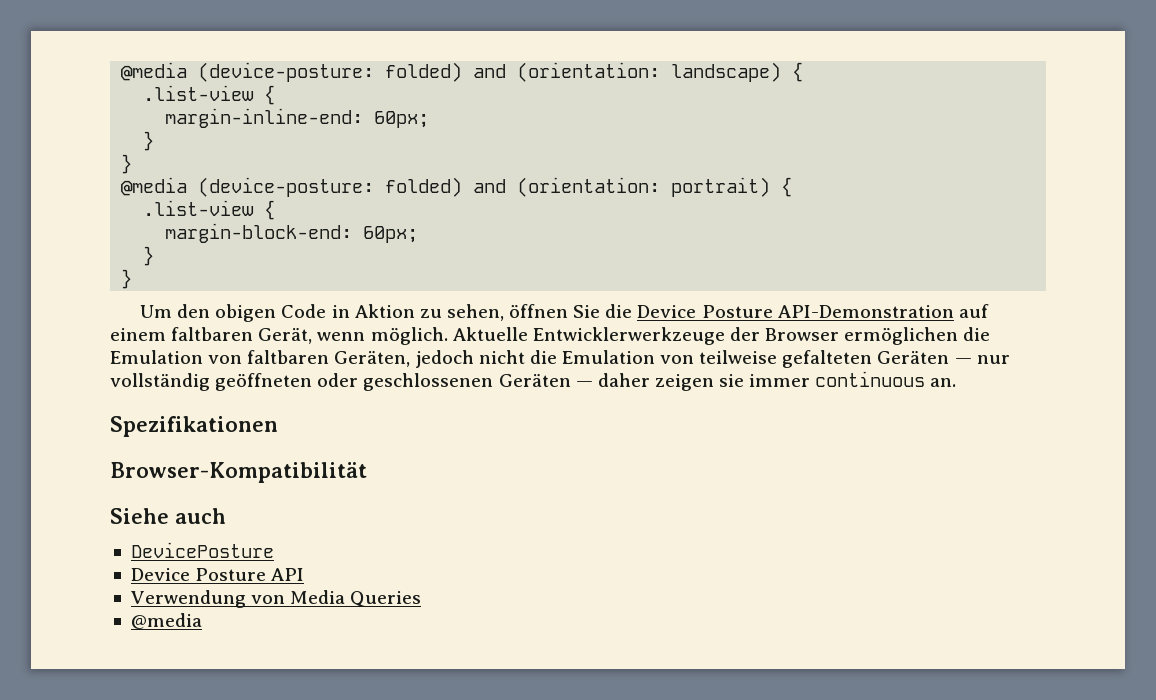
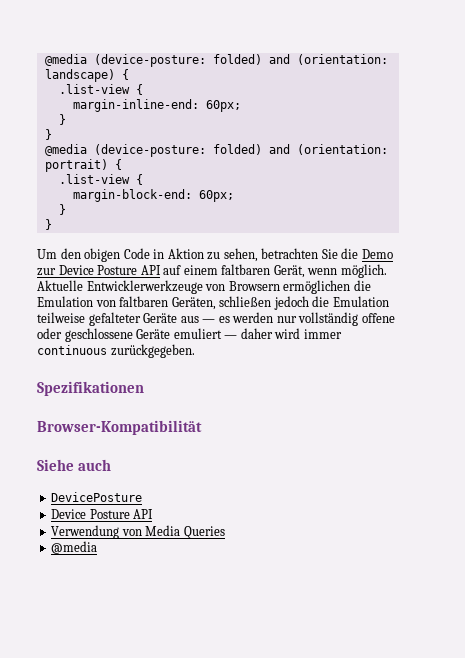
- Um den obigen Code in Aktion zu sehen, öffnen Sie die Device Posture API-Demonstration auf einem faltbaren Gerät, wenn möglich.
+ Um den obigen Code in Aktion zu sehen, betrachten Sie die Demo zur Device Posture API auf einem faltbaren Gerät, wenn möglich.
- Aktuelle Entwicklerwerkzeuge der Browser ermöglichen die Emulation von faltbaren Geräten, jedoch nicht die Emulation von teilweise gefalteten Geräten — nur vollständig geöffneten oder geschlossenen Geräten — daher zeigen sie immer continuous an.
+ Aktuelle Entwicklerwerkzeuge von Browsern ermöglichen die Emulation von faltbaren Geräten, schließen jedoch die Emulation teilweise gefalteter Geräte aus — es werden nur vollständig offene oder geschlossene Geräte emuliert — daher wird immer continuous zurückgegeben.

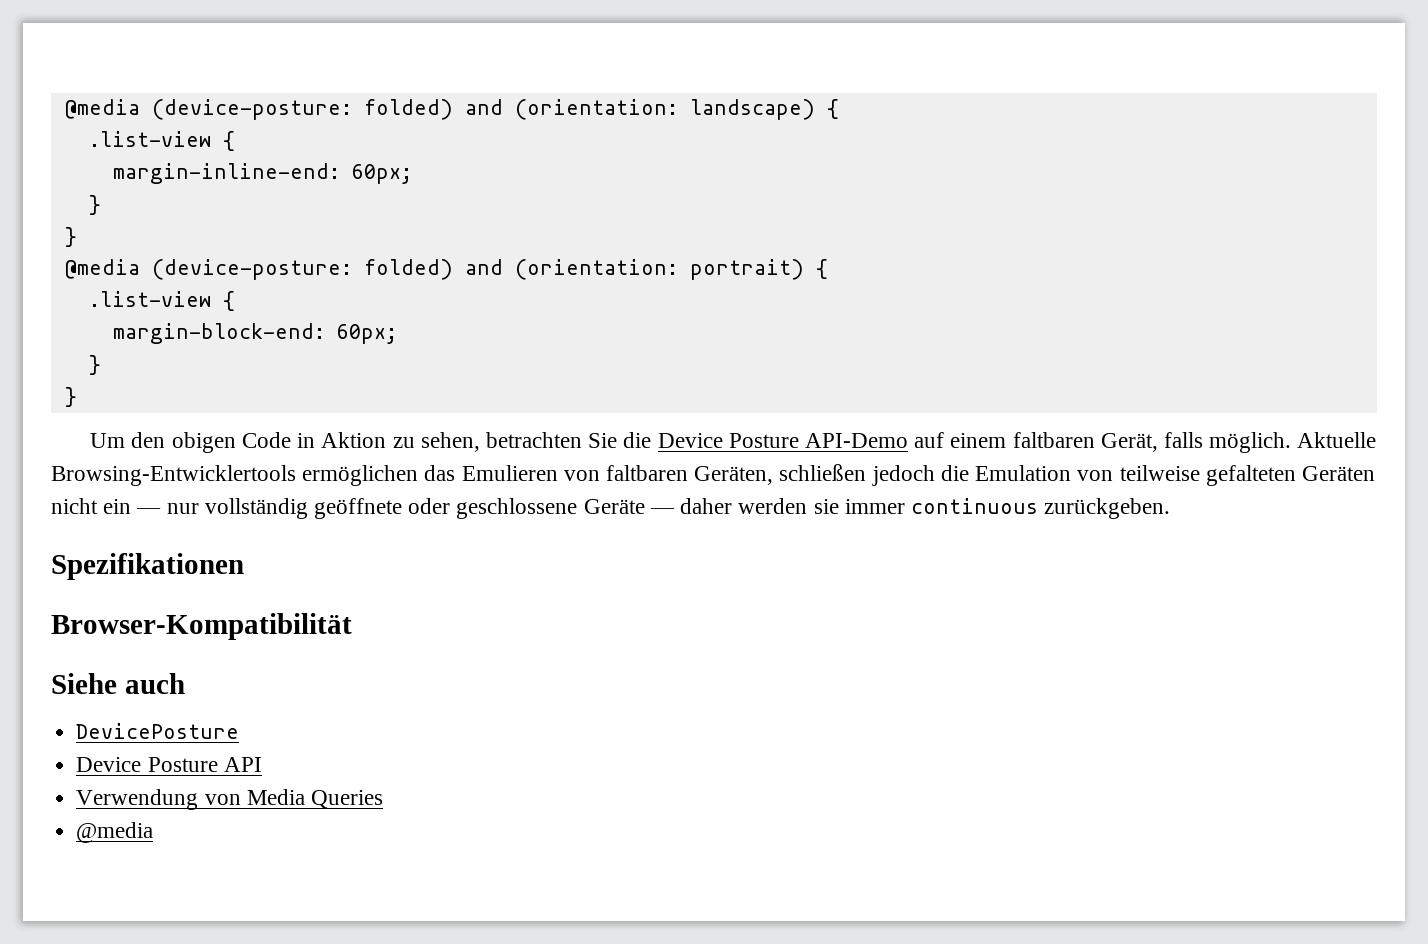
- Um den obigen Code in Aktion zu sehen, betrachten Sie die Demo zur Device Posture API auf einem faltbaren Gerät, wenn möglich.
+ Um den obigen Code in Aktion zu sehen, betrachten Sie die Device Posture API-Demo auf einem faltbaren Gerät, falls möglich.
- Aktuelle Entwicklerwerkzeuge von Browsern ermöglichen die Emulation von faltbaren Geräten, schließen jedoch die Emulation teilweise gefalteter Geräte aus — es werden nur vollständig offene oder geschlossene Geräte emuliert — daher wird immer continuous zurückgegeben.
+ Aktuelle Browsing-Entwicklertools ermöglichen das Emulieren von faltbaren Geräten, schließen jedoch die Emulation von teilweise gefalteten Geräten nicht ein — nur vollständig geöffnete oder geschlossene Geräte — daher werden sie immer continuous zurückgeben.

